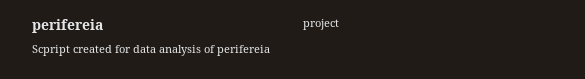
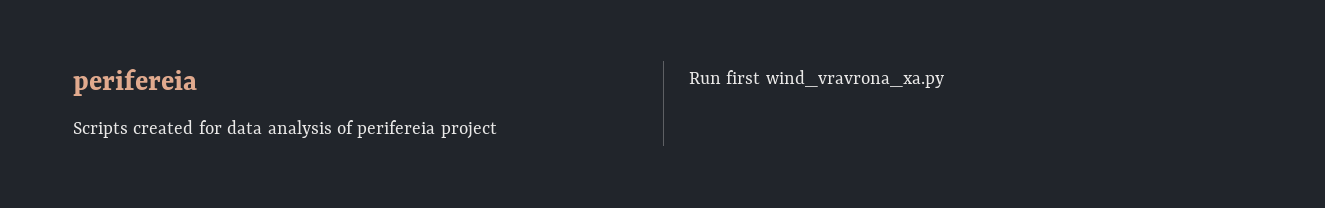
- Scpript created for data analysis of perifereia project
+ Scripts created for data analysis of perifereia project
+ Run first wind_vravrona_xa.py

